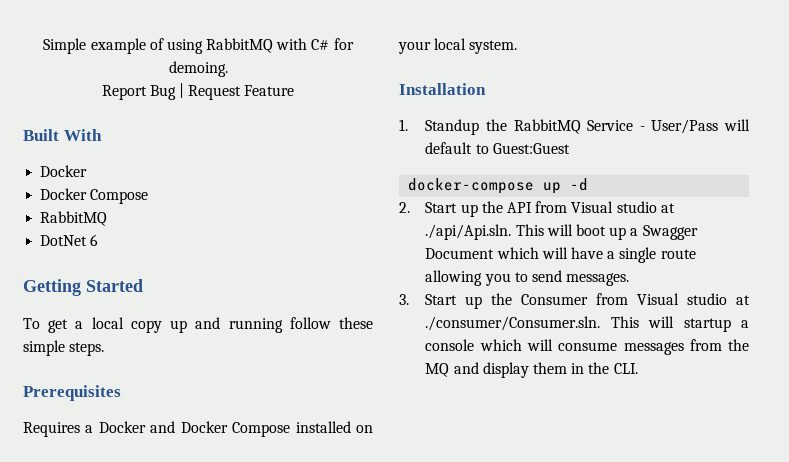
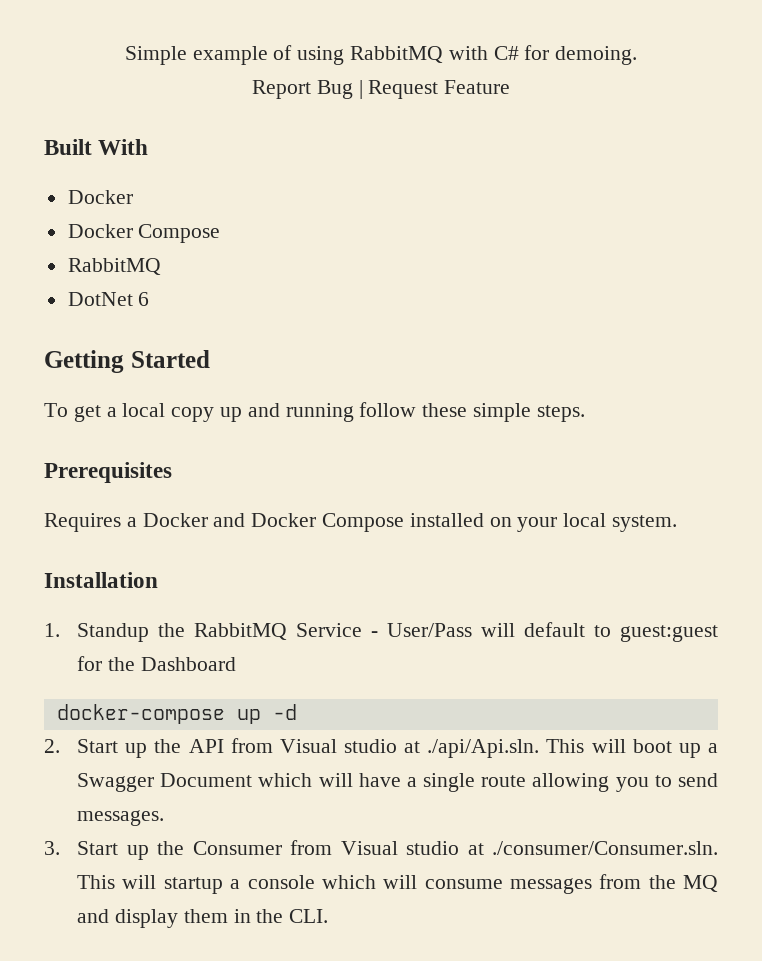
- 1. Standup the RabbitMQ Service - User/Pass will default to Guest:Guest
+ 1. Standup the RabbitMQ Service - User/Pass will default to guest:guest for the Dashboard

